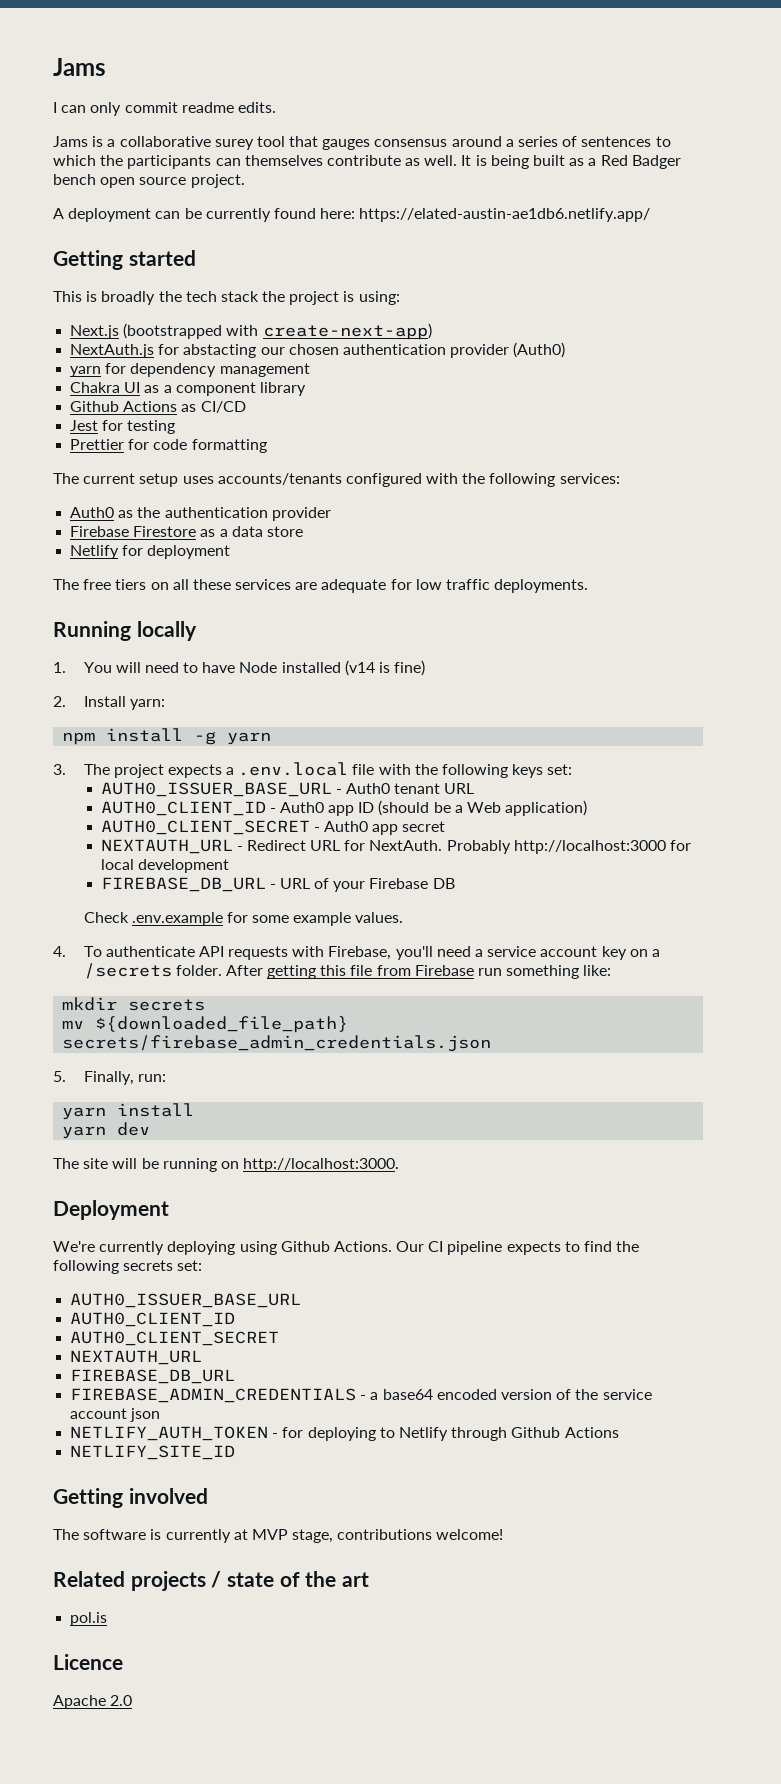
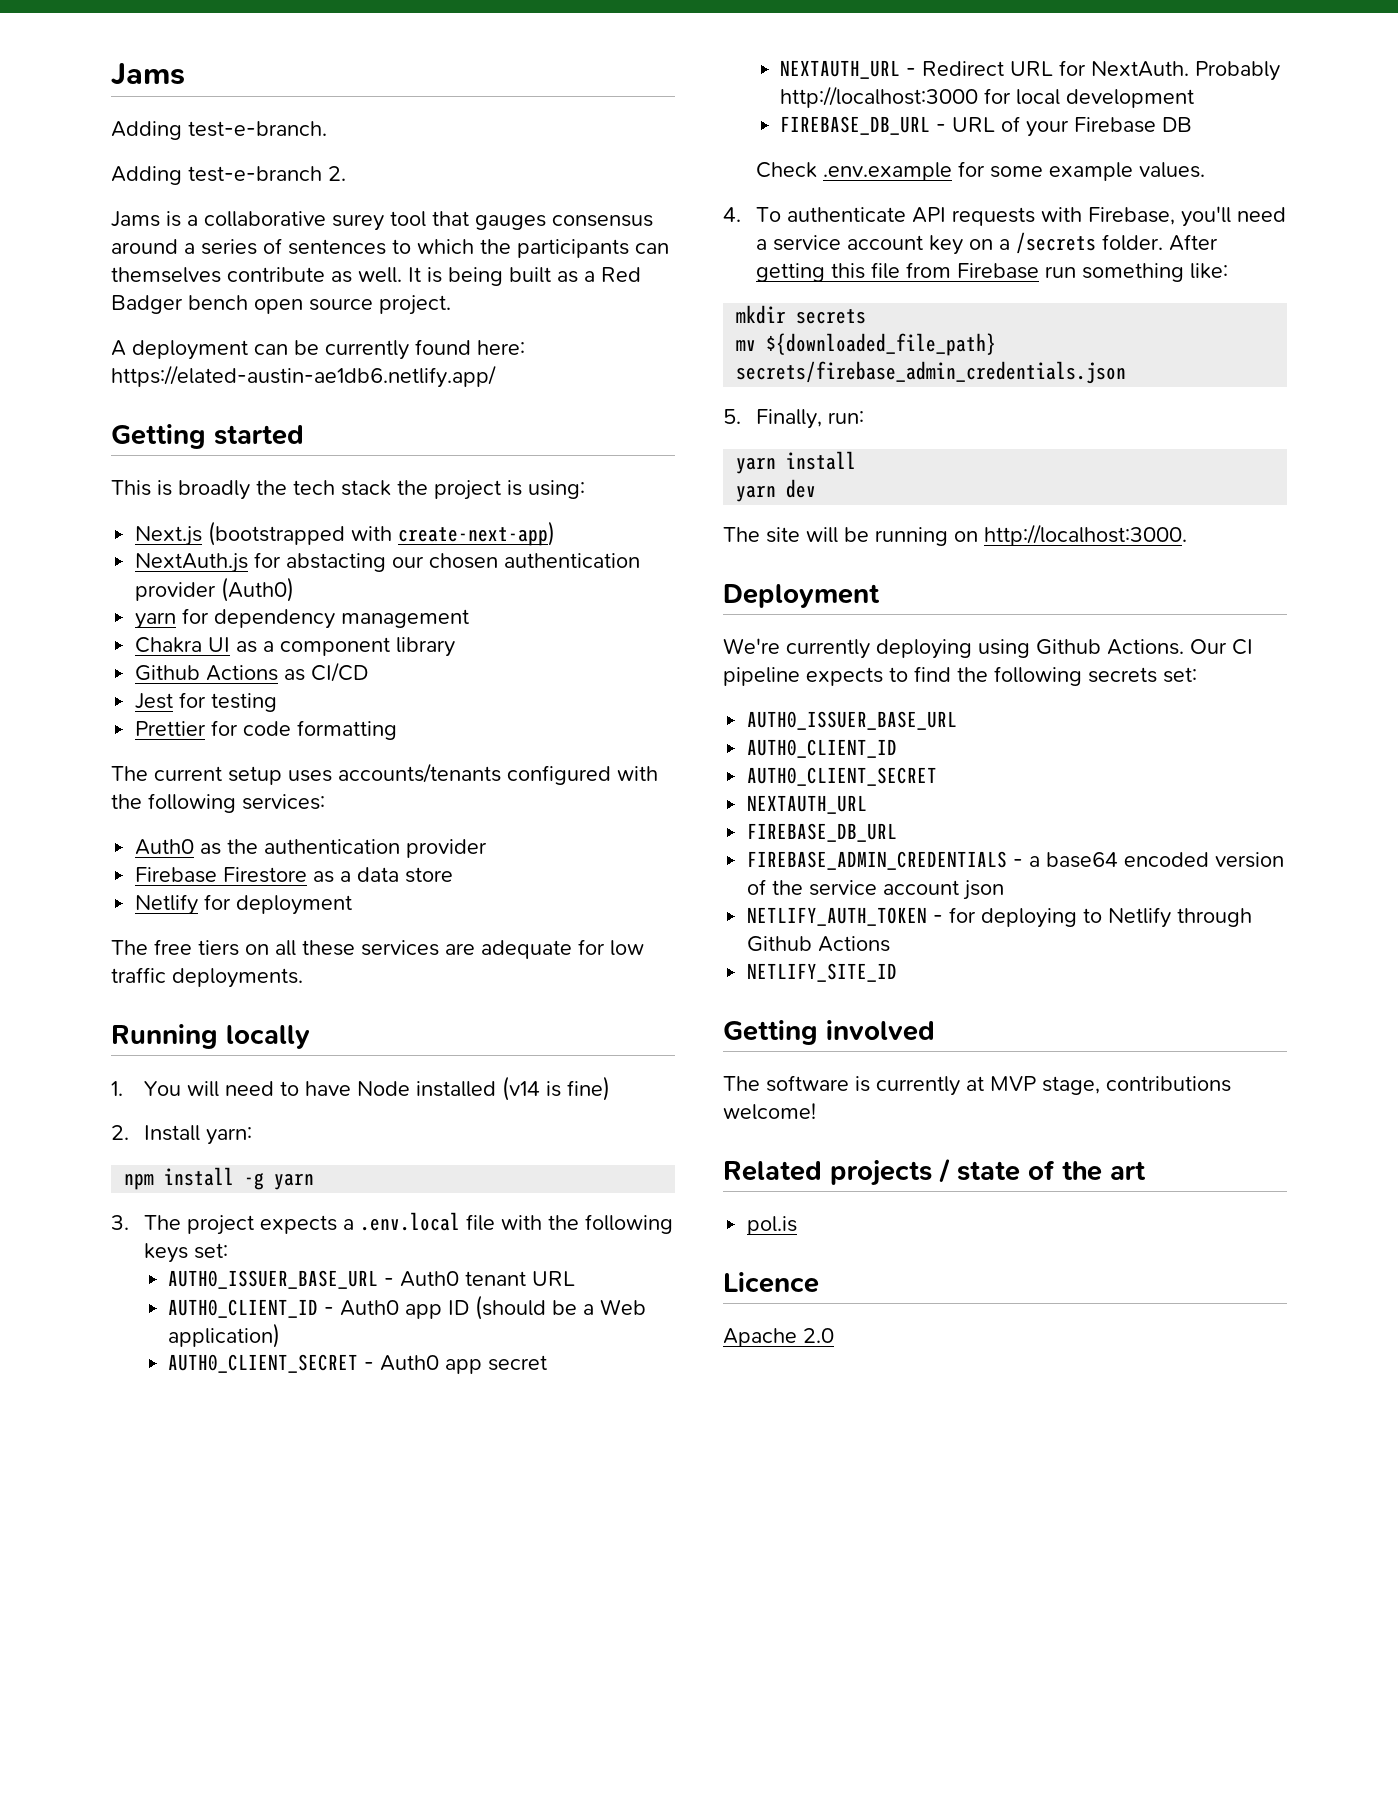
- I can only commit readme edits.
+ Adding test-e-branch.
+ Adding test-e-branch 2.

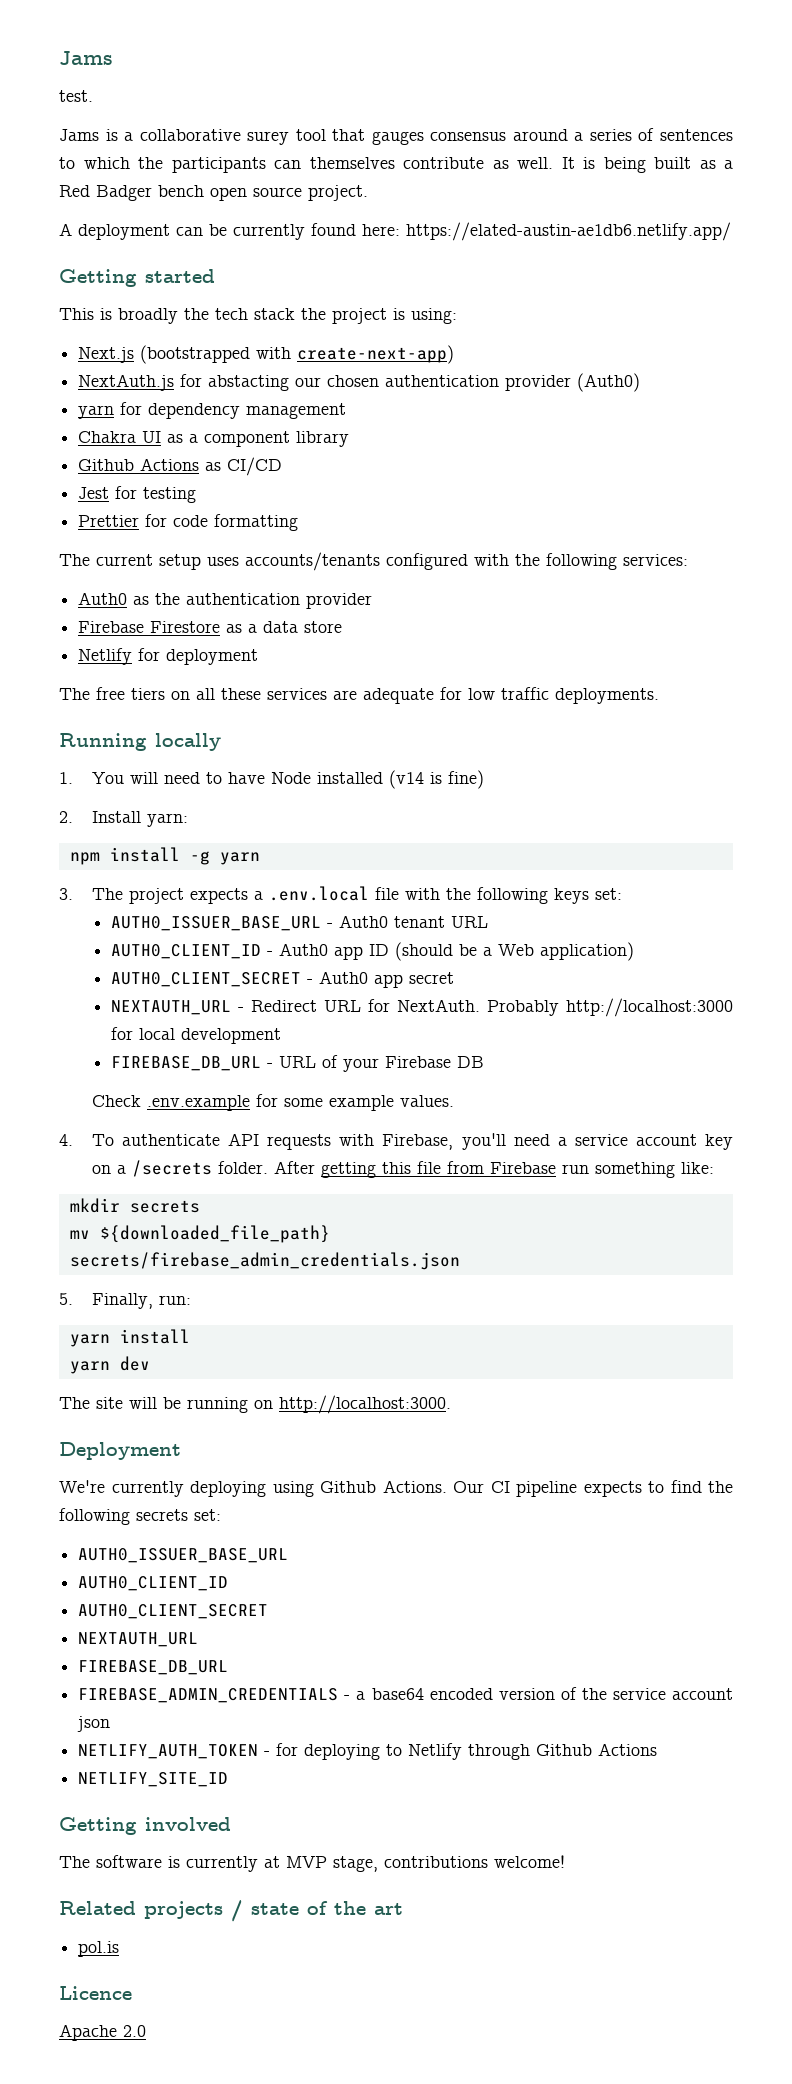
- Adding test-e-branch.
- Adding test-e-branch 2.
+ test.

